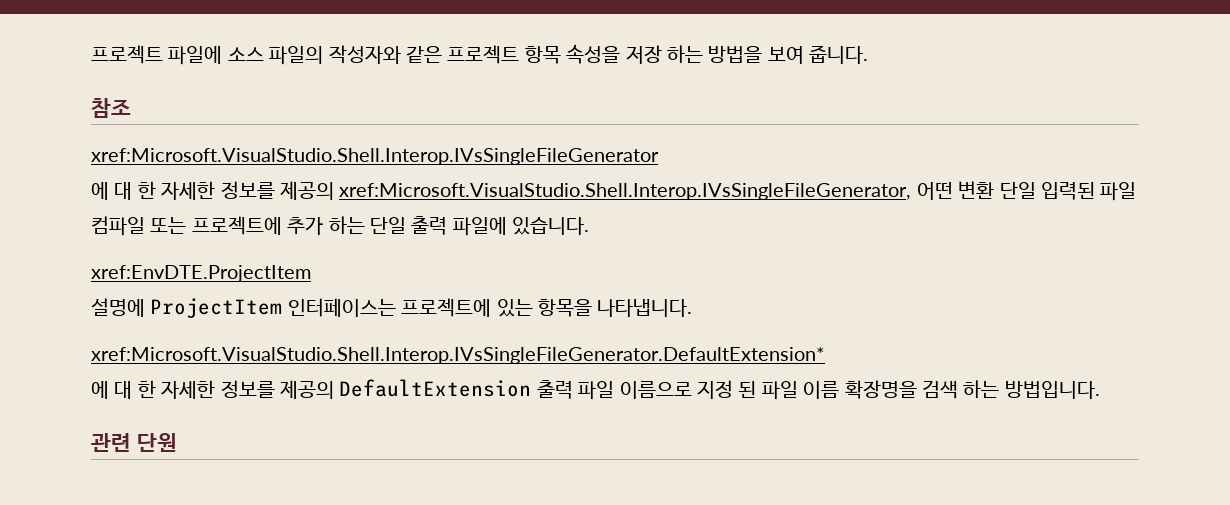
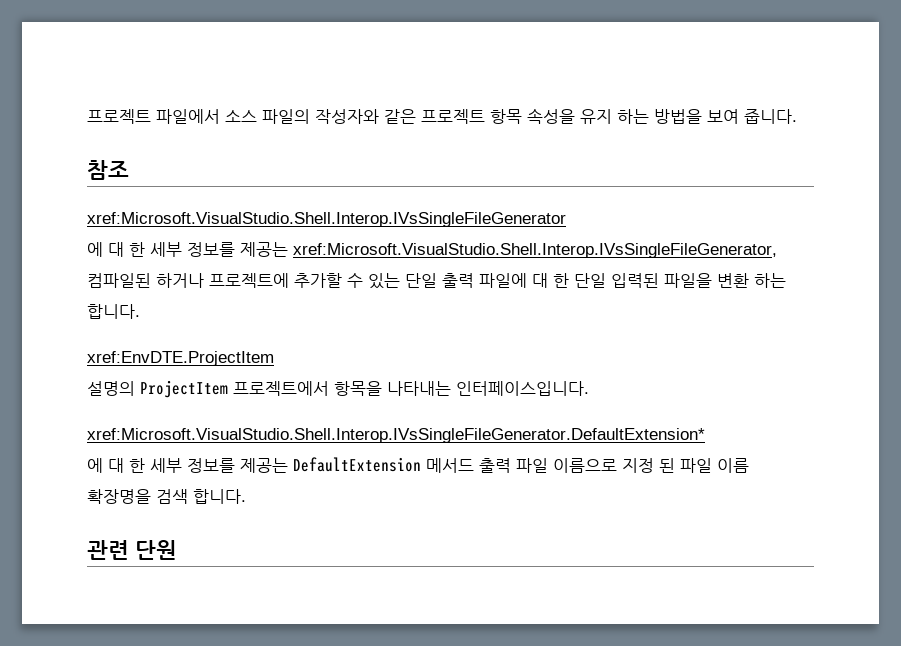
- 프로젝트 파일에 소스 파일의 작성자와 같은 프로젝트 항목 속성을 저장 하는 방법을 보여 줍니다.
+ 프로젝트 파일에서 소스 파일의 작성자와 같은 프로젝트 항목 속성을 유지 하는 방법을 보여 줍니다.
- 에 대 한 자세한 정보를 제공의 xref:Microsoft.VisualStudio.Shell.Interop.IVsSingleFileGenerator, 어떤 변환 단일 입력된 파일 컴파일 또는 프로젝트에 추가 하는 단일 출력 파일에 있습니다.
+ 에 대 한 세부 정보를 제공는 xref:Microsoft.VisualStudio.Shell.Interop.IVsSingleFileGenerator, 컴파일된 하거나 프로젝트에 추가할 수 있는 단일 출력 파일에 대 한 단일 입력된 파일을 변환 하는 합니다.
  xref:EnvDTE.ProjectItem
- 설명에 ProjectItem 인터페이스는 프로젝트에 있는 항목을 나타냅니다.
+ 설명의 ProjectItem 프로젝트에서 항목을 나타내는 인터페이스입니다.
- 에 대 한 자세한 정보를 제공의 DefaultExtension 출력 파일 이름으로 지정 된 파일 이름 확장명을 검색 하는 방법입니다.
+ 에 대 한 세부 정보를 제공는 DefaultExtension 메서드 출력 파일 이름으로 지정 된 파일 이름 확장명을 검색 합니다.

